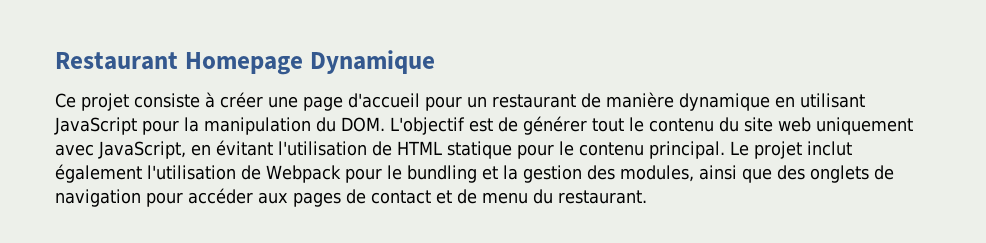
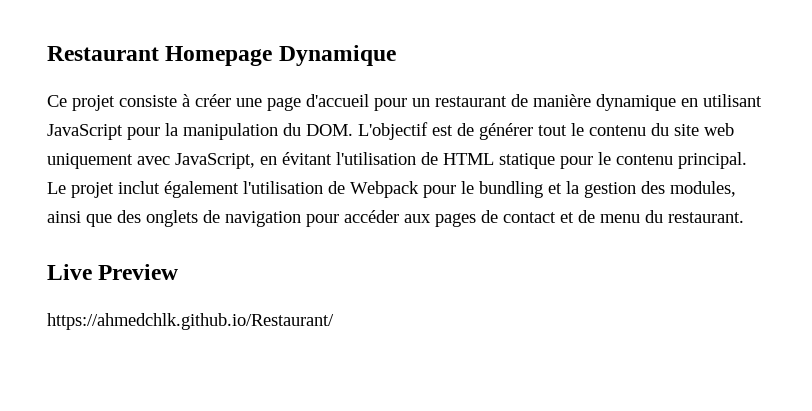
+ Live Preview
+ https://ahmedchlk.github.io/Restaurant/

